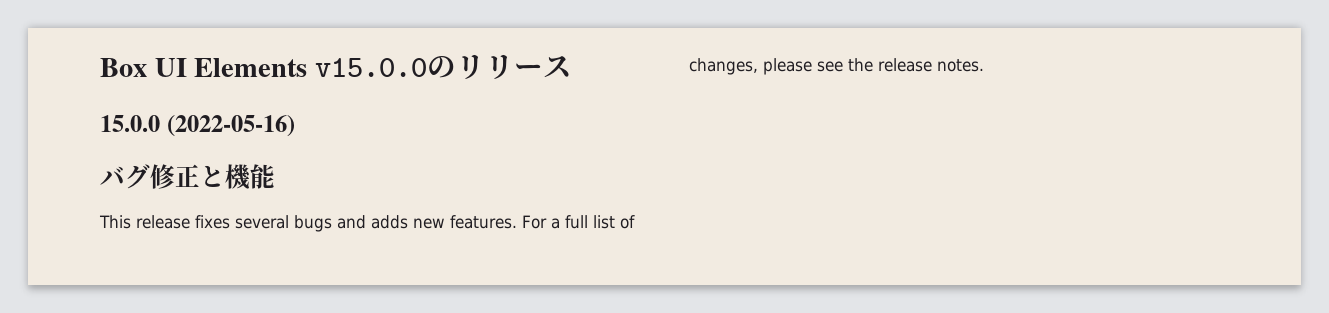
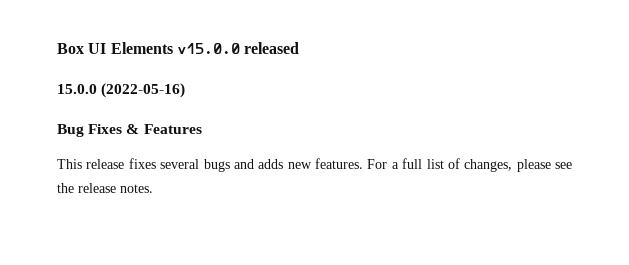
- Box UI Elements v15.0.0のリリース
+ Box UI Elements v15.0.0 released
- バグ修正と機能
+ Bug Fixes & Features

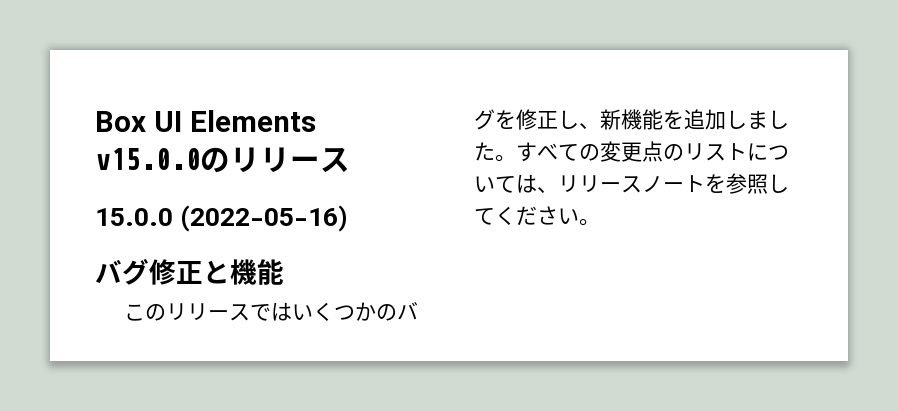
- Box UI Elements v15.0.0 released
+ Box UI Elements v15.0.0のリリース
- Bug Fixes & Features
- This release fixes several bugs and adds new features. For a full list of changes, please see the release notes.
+ バグ修正と機能
+ このリリースではいくつかのバグを修正し、新機能を追加しました。すべての変更点のリストについては、リリースノートを参照してください。

